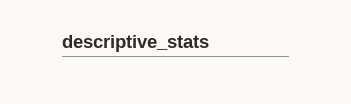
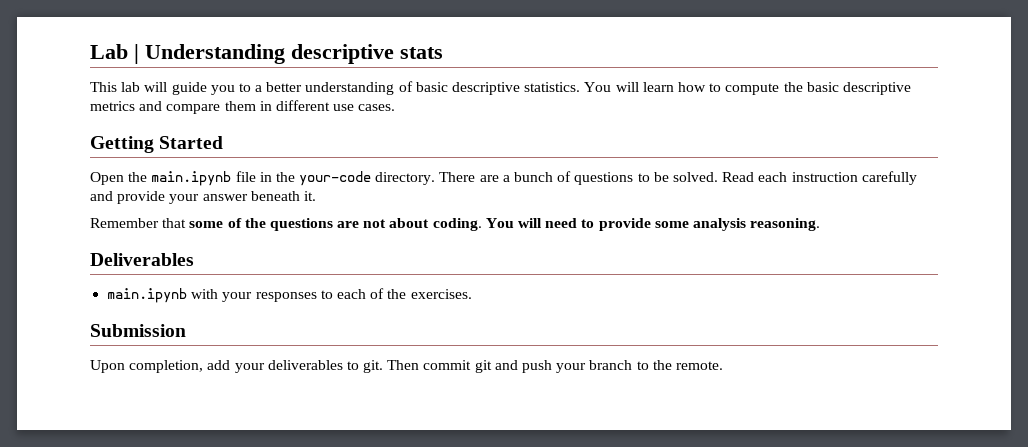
- descriptive_stats
+ Lab | Understanding descriptive stats
+ This lab will guide you to a better understanding of basic descriptive statistics. You will learn how to compute the basic descriptive metrics and compare them in different use cases.
+ Getting Started
+ Open the main.ipynb file in the your-code directory. There are a bunch of questions to be solved. Read each instruction carefully and provide your answer beneath it.
+ Remember that some of the questions are not about coding. You will need to provide some analysis reasoning.
+ Deliverables
+ main.ipynb with your responses to each of the exercises.
+ Submission
+ Upon completion, add your deliverables to git. Then commit git and push your branch to the remote.

